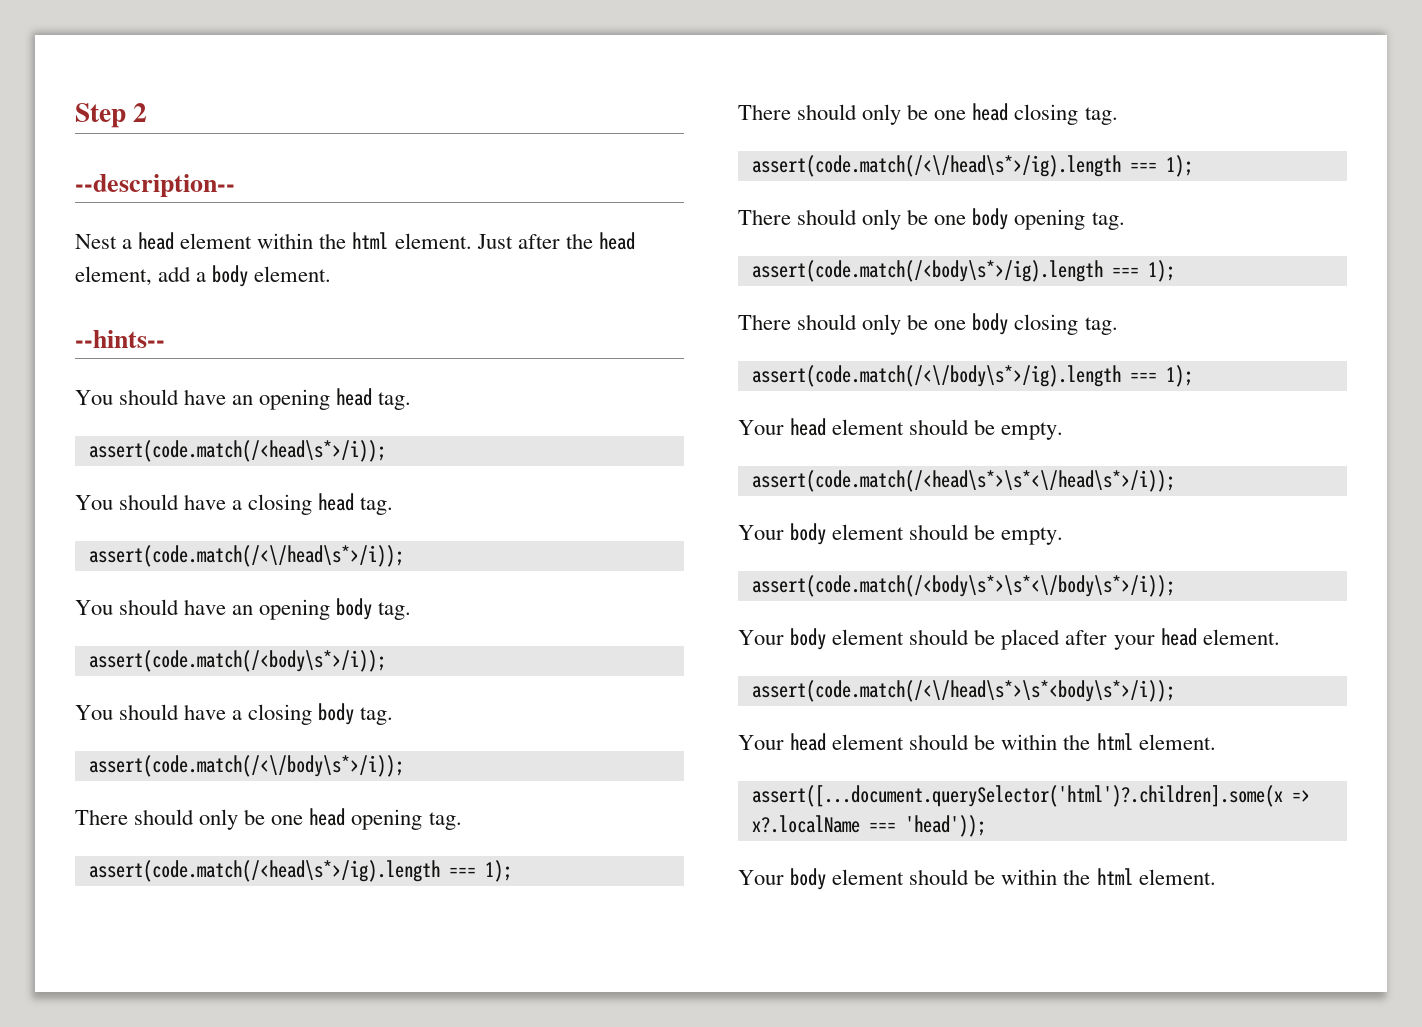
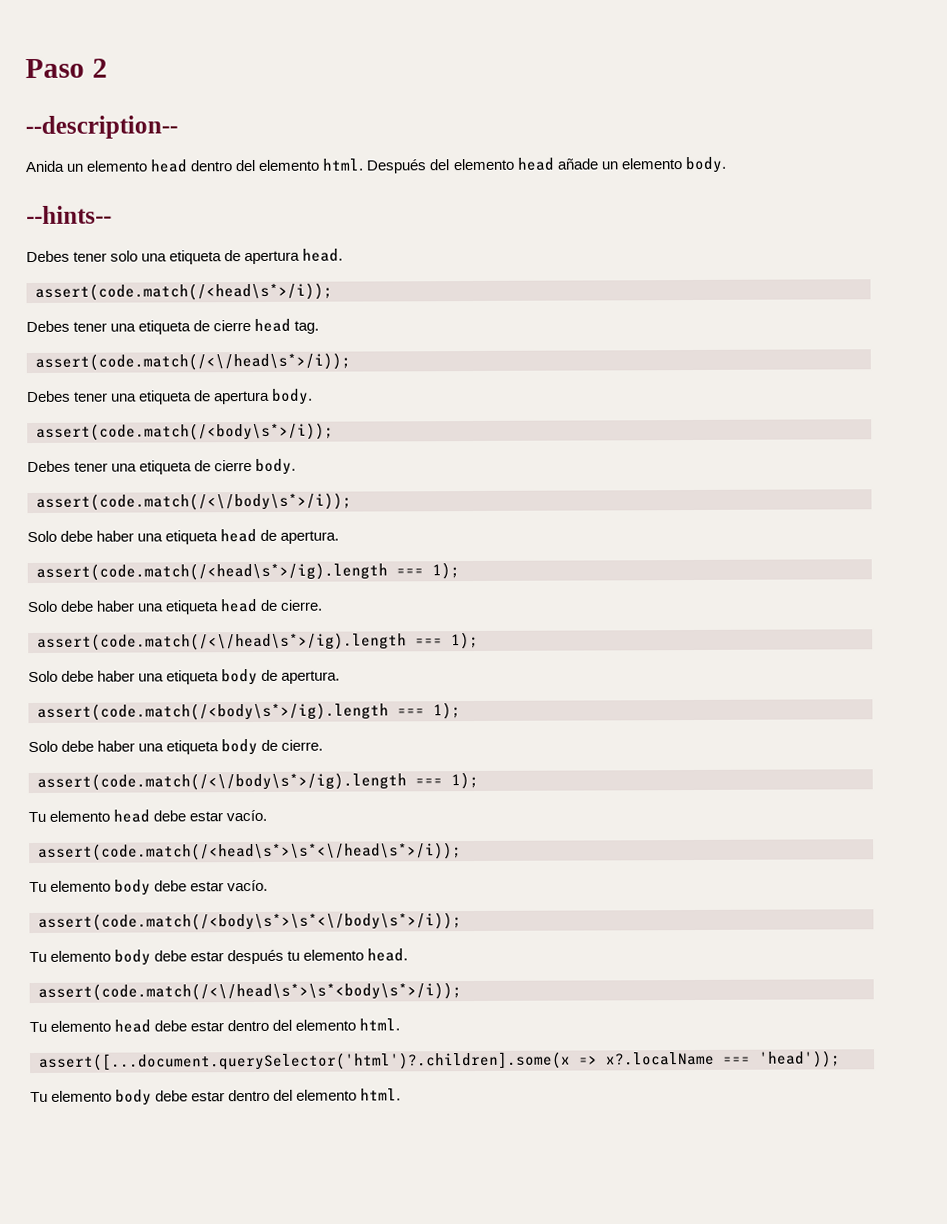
- Step 2
+ Paso 2
- Nest a head element within the html element. Just after the head element, add a body element.
+ Anida un elemento head dentro del elemento html. Después del elemento head añade un elemento body.
  --hints--
- You should have an opening head tag.
+ Debes tener solo una etiqueta de apertura head.
  assert(code.match(/<head\s*>/i));
- You should have a closing head tag.
+ Debes tener una etiqueta de cierre head tag.
  assert(code.match(/<\/head\s*>/i));
- You should have an opening body tag.
+ Debes tener una etiqueta de apertura body.
  assert(code.match(/<body\s*>/i));
- You should have a closing body tag.
+ Debes tener una etiqueta de cierre body.
  assert(code.match(/<\/body\s*>/i));
- There should only be one head opening tag.
+ Solo debe haber una etiqueta head de apertura.
  assert(code.match(/<head\s*>/ig).length === 1);
- There should only be one head closing tag.
+ Solo debe haber una etiqueta head de cierre.
  assert(code.match(/<\/head\s*>/ig).length === 1);
- There should only be one body opening tag.
+ Solo debe haber una etiqueta body de apertura.
  assert(code.match(/<body\s*>/ig).length === 1);
- There should only be one body closing tag.
+ Solo debe haber una etiqueta body de cierre.
  assert(code.match(/<\/body\s*>/ig).length === 1);
- Your head element should be empty.
+ Tu elemento head debe estar vacío.
  assert(code.match(/<head\s*>\s*<\/head\s*>/i));
- Your body element should be empty.
+ Tu elemento body debe estar vacío.
  assert(code.match(/<body\s*>\s*<\/body\s*>/i));
- Your body element should be placed after your head element.
+ Tu elemento body debe estar después tu elemento head.
  assert(code.match(/<\/head\s*>\s*<body\s*>/i));
- Your head element should be within the html element.
+ Tu elemento head debe estar dentro del elemento html.
- Your body element should be within the html element.
+ Tu elemento body debe estar dentro del elemento html.

